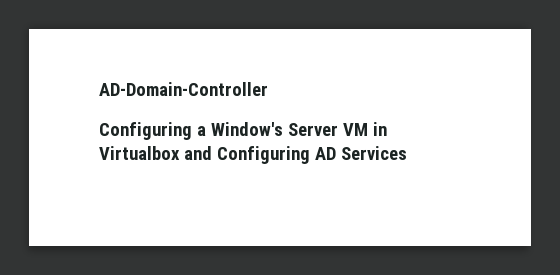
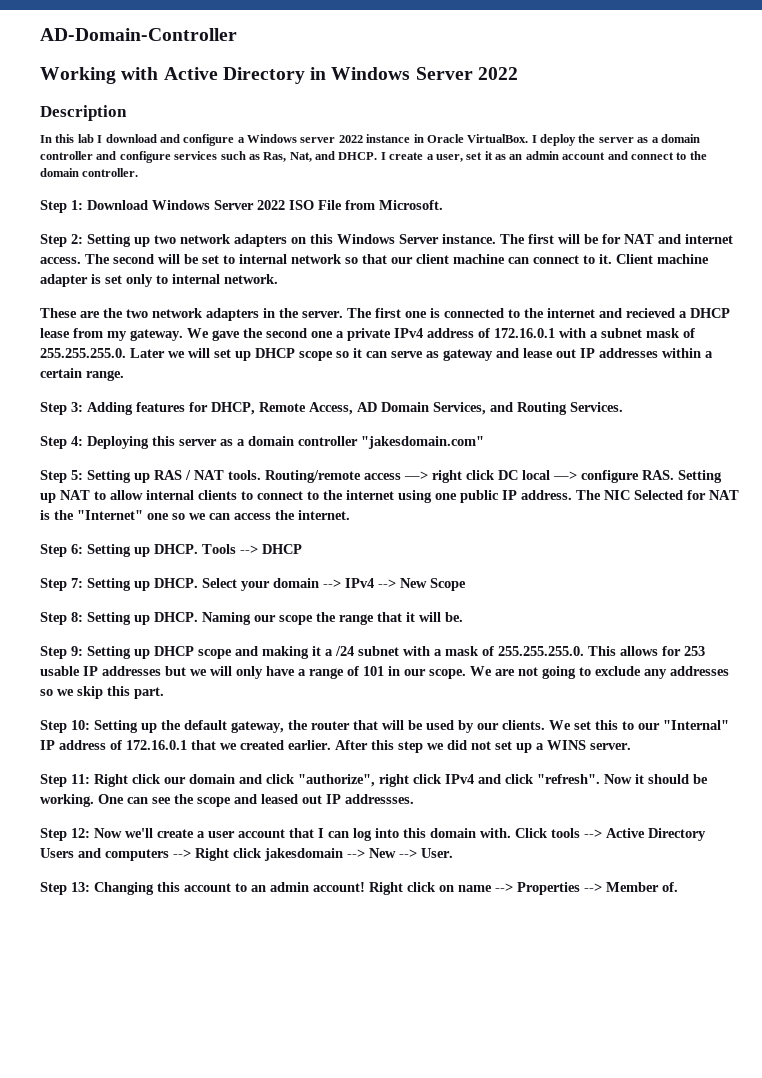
- Configuring a Window's Server VM in Virtualbox and Configuring AD Services
+ Working with Active Directory in Windows Server 2022
+ Description
+ In this lab I download and configure a Windows server 2022 instance in Oracle VirtualBox. I deploy the server as a domain controller and configure services such as Ras, Nat, and DHCP. I create a user, set it as an admin account and connect to the domain controller.
+ Step 1: Download Windows Server 2022 ISO File from Microsoft.
+ Step 2: Setting up two network adapters on this Windows Server instance. The first will be for NAT and internet access. The second will be set to internal network so that our client machine can connect to it. Client machine adapter is set only to internal network.
+ These are the two network adapters in the server. The first one is connected to the internet and recieved a DHCP lease from my gateway. We gave the second one a private IPv4 address of 172.16.0.1 with a subnet mask of 255.255.255.0. Later we will set up DHCP scope so it can serve as gateway and lease out IP addresses within a certain range.
+ Step 3: Adding features for DHCP, Remote Access, AD Domain Services, and Routing Services.
+ Step 4: Deploying this server as a domain controller "jakesdomain.com"
+ Step 5: Setting up RAS / NAT tools. Routing/remote access —> right click DC local —> configure RAS. Setting up NAT to allow internal clients to connect to the internet using one public IP address. The NIC Selected for NAT is the "Internet" one so we can access the internet.
+ Step 6: Setting up DHCP. Tools --> DHCP
+ Step 7: Setting up DHCP. Select your domain --> IPv4 --> New Scope
+ Step 8: Setting up DHCP. Naming our scope the range that it will be.
+ Step 9: Setting up DHCP scope and making it a /24 subnet with a mask of 255.255.255.0. This allows for 253 usable IP addresses but we will only have a range of 101 in our scope. We are not going to exclude any addresses so we skip this part.
+ Step 10: Setting up the default gateway, the router that will be used by our clients. We set this to our "Internal" IP address of 172.16.0.1 that we created earlier. After this step we did not set up a WINS server.
+ Step 11: Right click our domain and click "authorize", right click IPv4 and click "refresh". Now it should be working. One can see the scope and leased out IP addressses.
+ Step 12: Now we'll create a user account that I can log into this domain with. Click tools --> Active Directory Users and computers --> Right click jakesdomain --> New --> User.
+ Step 13: Changing this account to an admin account! Right click on name --> Properties --> Member of.

